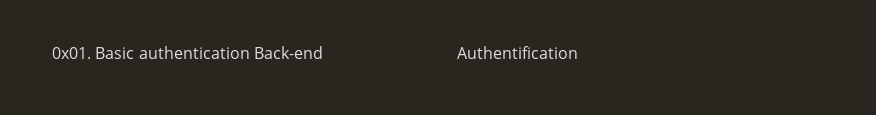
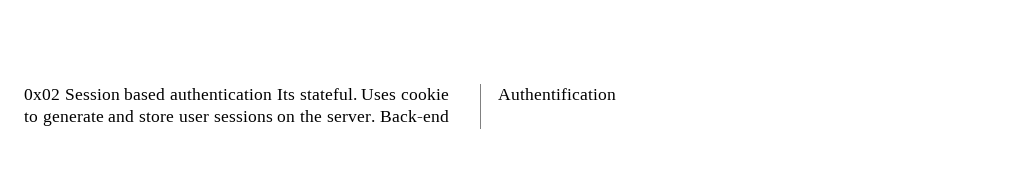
- 0x01. Basic authentication Back-end Authentification
+ 0x02 Session based authentication Its stateful. Uses cookie to generate and store user sessions on the server. Back-end Authentification

